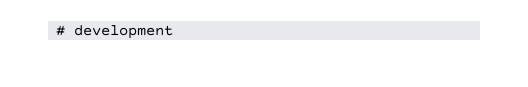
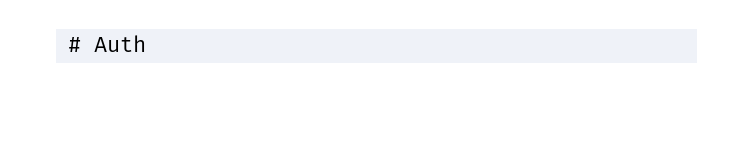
- # development
+ # Auth

